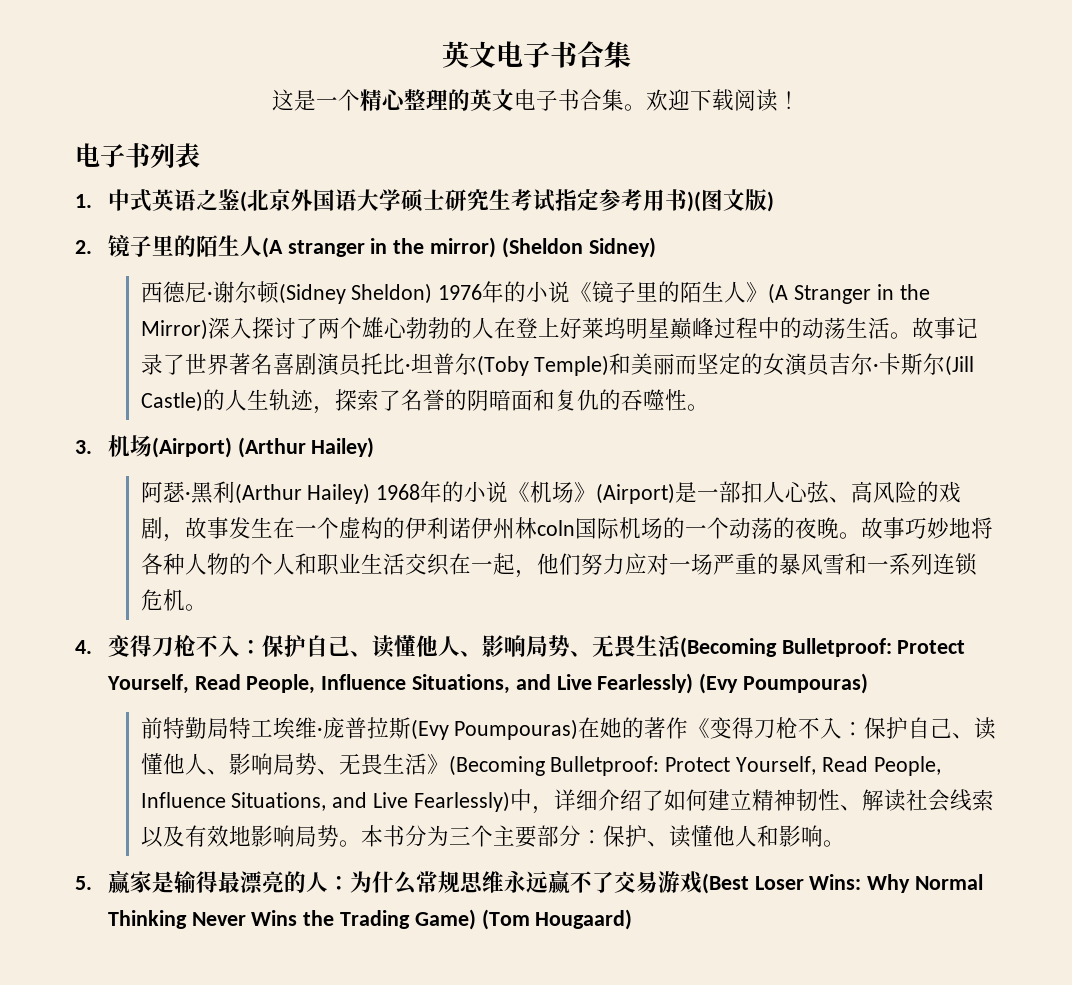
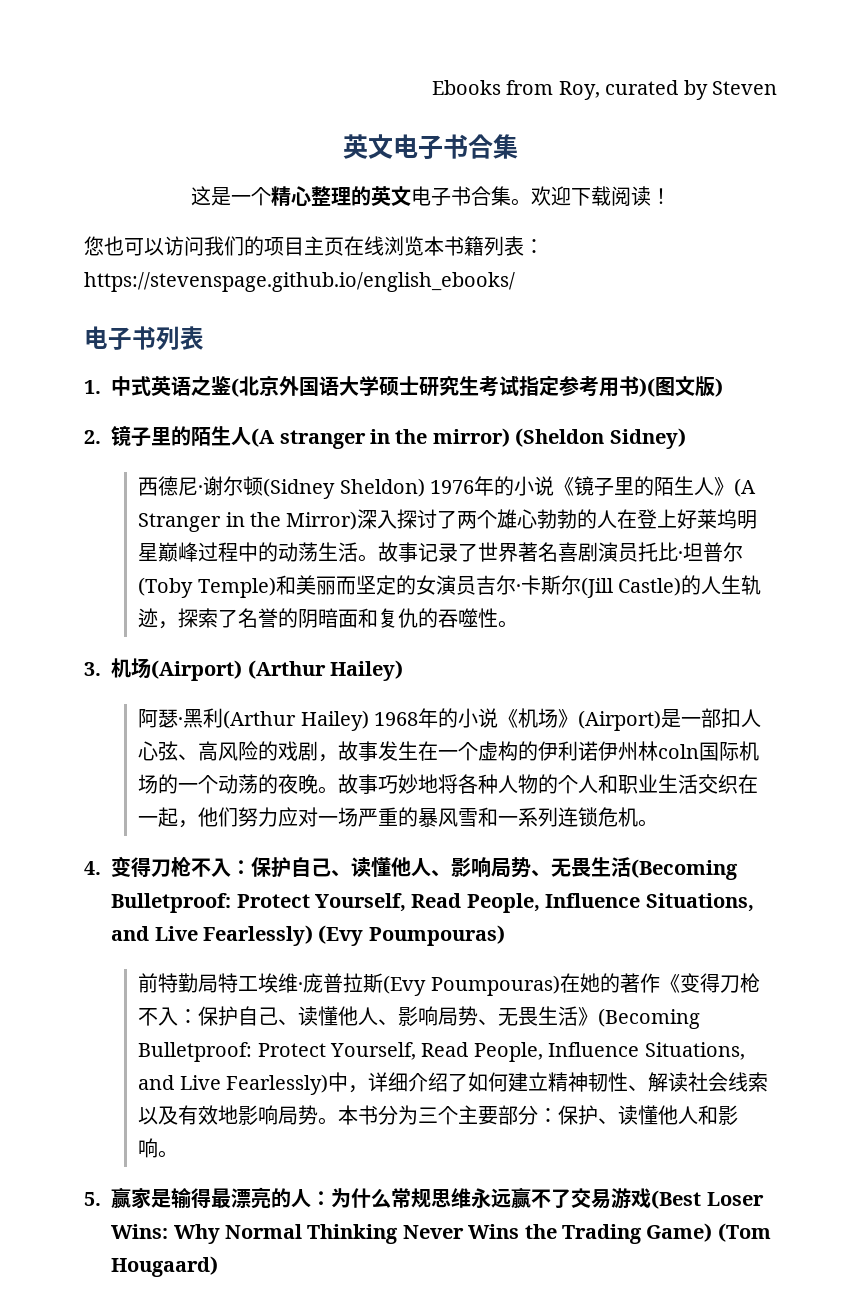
+ Ebooks from Roy, curated by Steven
+ 您也可以访问我们的项目主页在线浏览本书籍列表：https://stevenspage.github.io/english_ebooks/

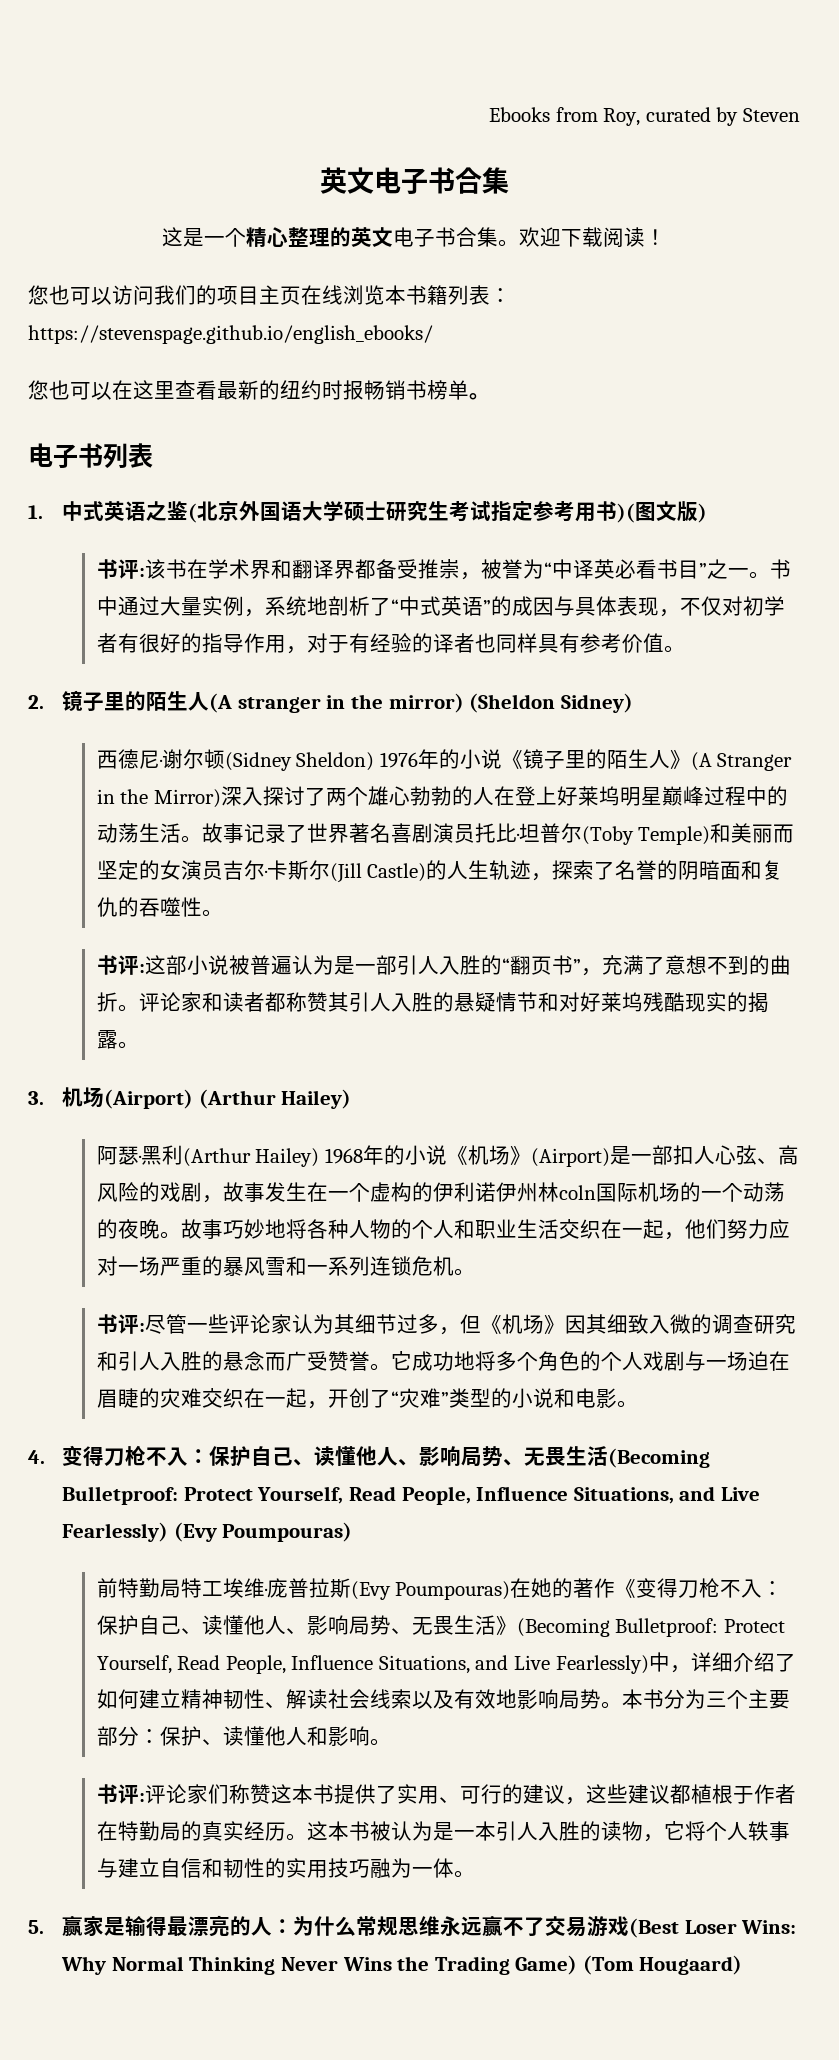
+ 您也可以在这里查看最新的纽约时报畅销书榜单。
+ 书评:该书在学术界和翻译界都备受推崇，被誉为“中译英必看书目”之一。书中通过大量实例，系统地剖析了“中式英语”的成因与具体表现，不仅对初学者有很好的指导作用，对于有经验的译者也同样具有参考价值。
+ 书评:这部小说被普遍认为是一部引人入胜的“翻页书”，充满了意想不到的曲折。评论家和读者都称赞其引人入胜的悬疑情节和对好莱坞残酷现实的揭露。
+ 书评:尽管一些评论家认为其细节过多，但《机场》因其细致入微的调查研究和引人入胜的悬念而广受赞誉。它成功地将多个角色的个人戏剧与一场迫在眉睫的灾难交织在一起，开创了“灾难”类型的小说和电影。
+ 书评:评论家们称赞这本书提供了实用、可行的建议，这些建议都植根于作者在特勤局的真实经历。这本书被认为是一本引人入胜的读物，它将个人轶事与建立自信和韧性的实用技巧融为一体。

